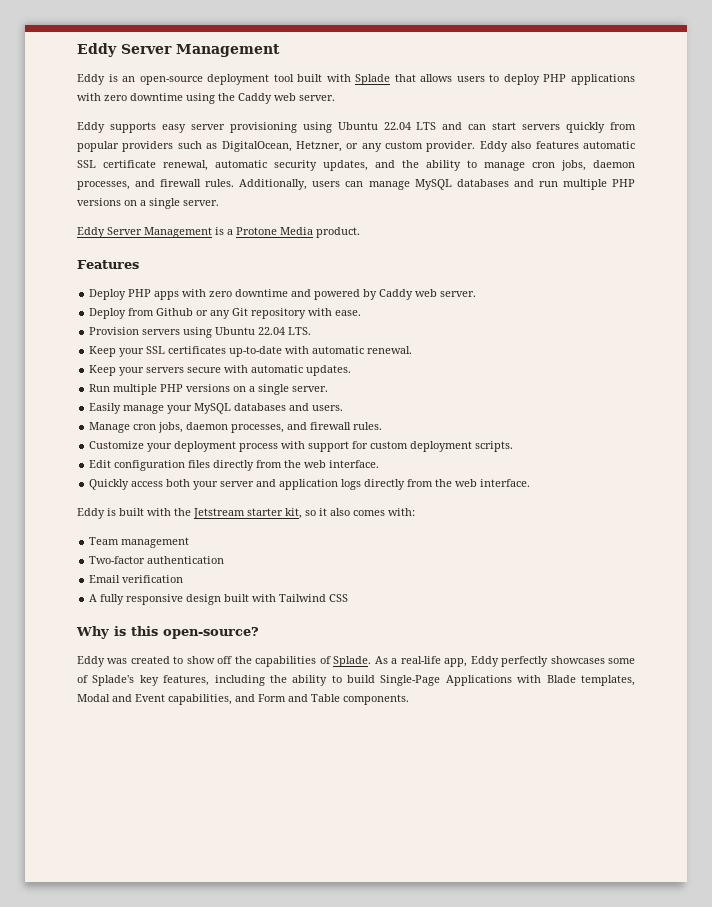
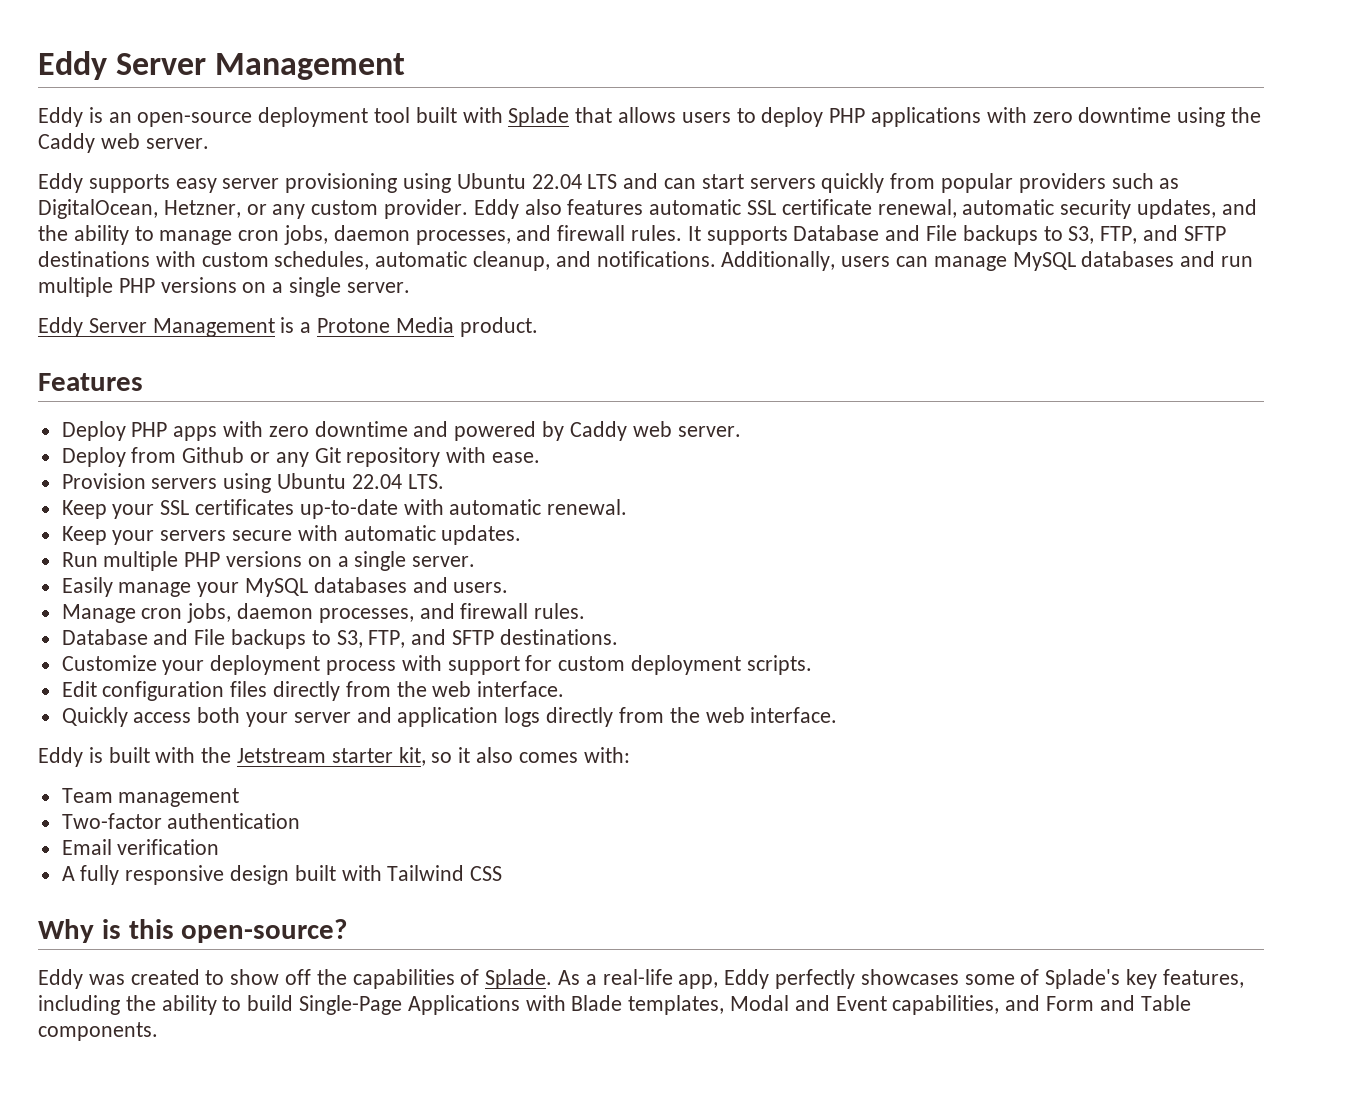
+ It supports Database and File backups to S3, FTP, and SFTP destinations with custom schedules, automatic cleanup, and notifications.
+ Database and File backups to S3, FTP, and SFTP destinations.

